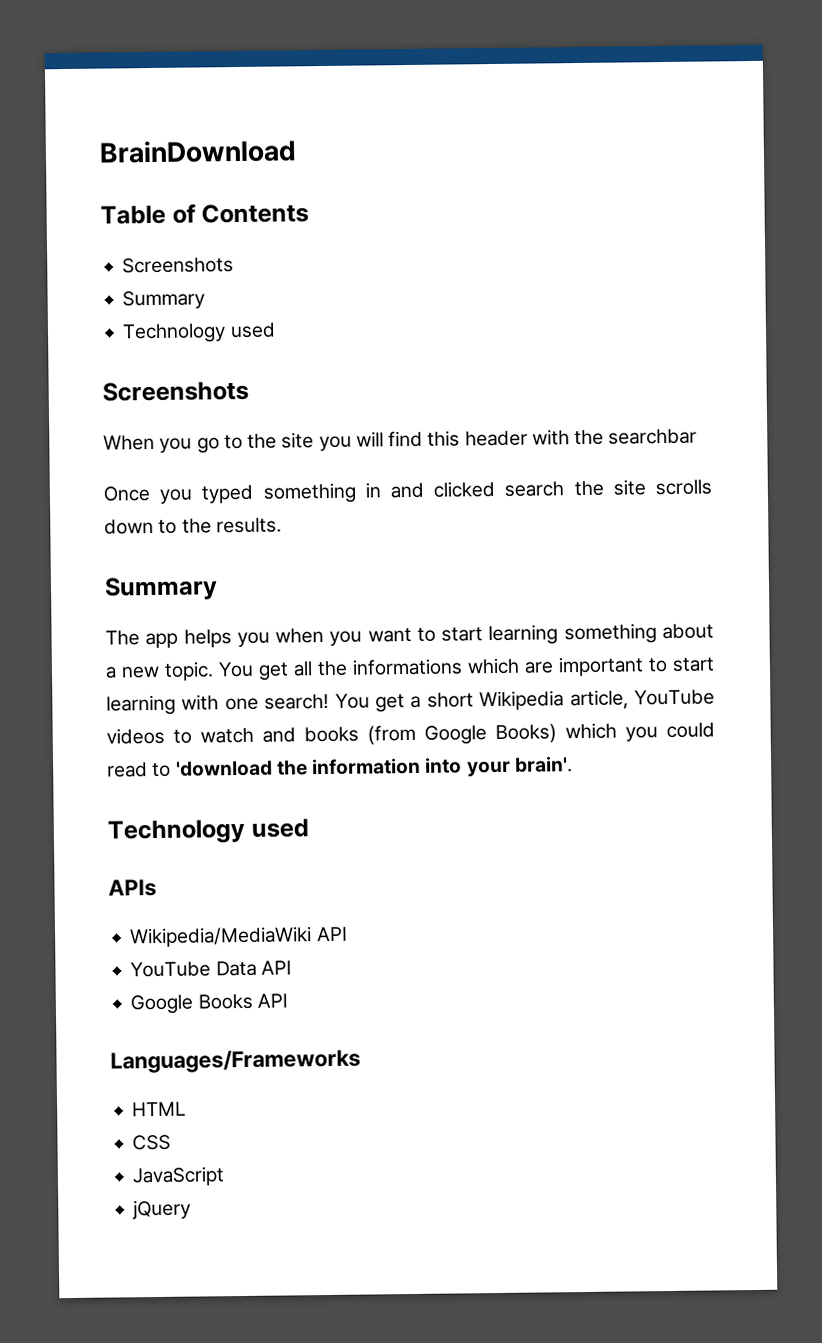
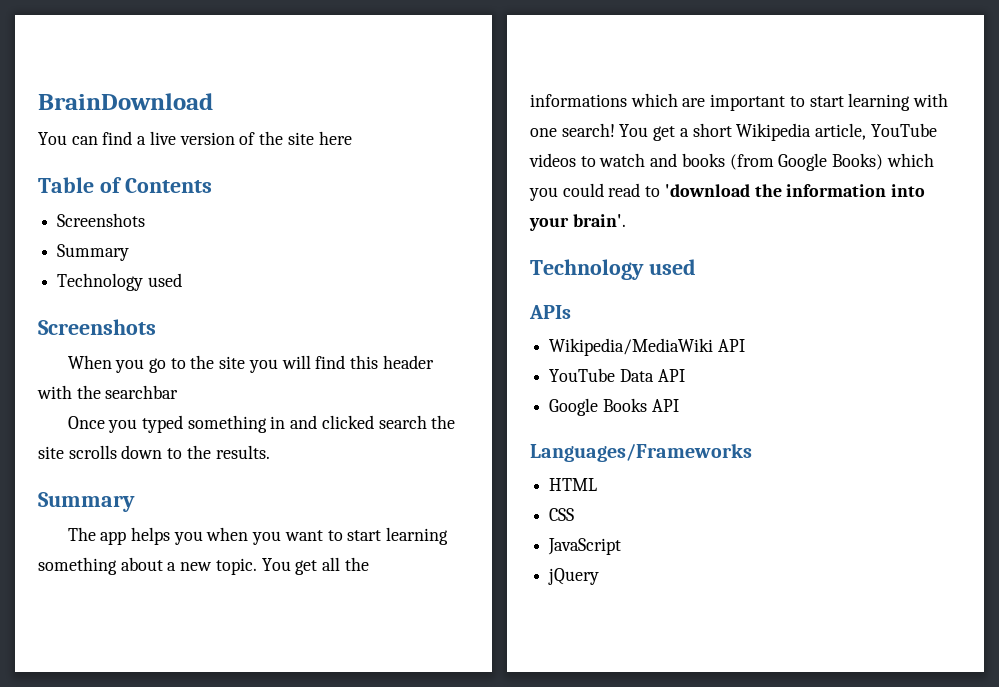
+ You can find a live version of the site here

